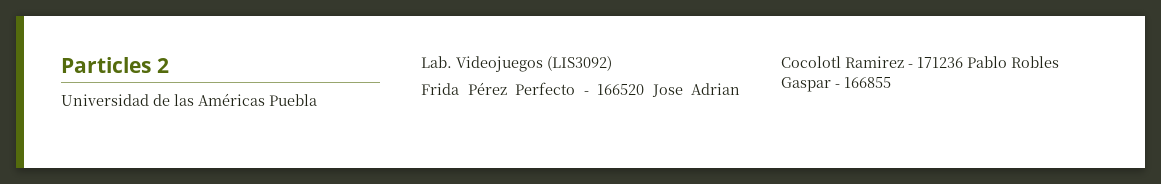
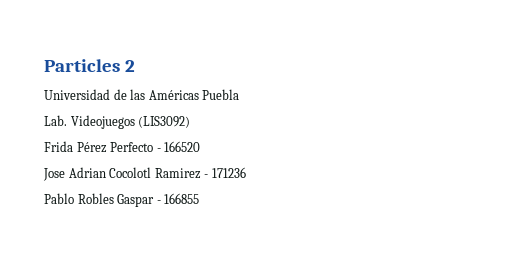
- Frida Pérez Perfecto - 166520 Jose Adrian Cocolotl Ramirez - 171236 Pablo Robles Gaspar - 166855
+ Frida Pérez Perfecto - 166520
+ Jose Adrian Cocolotl Ramirez - 171236
+ Pablo Robles Gaspar - 166855

